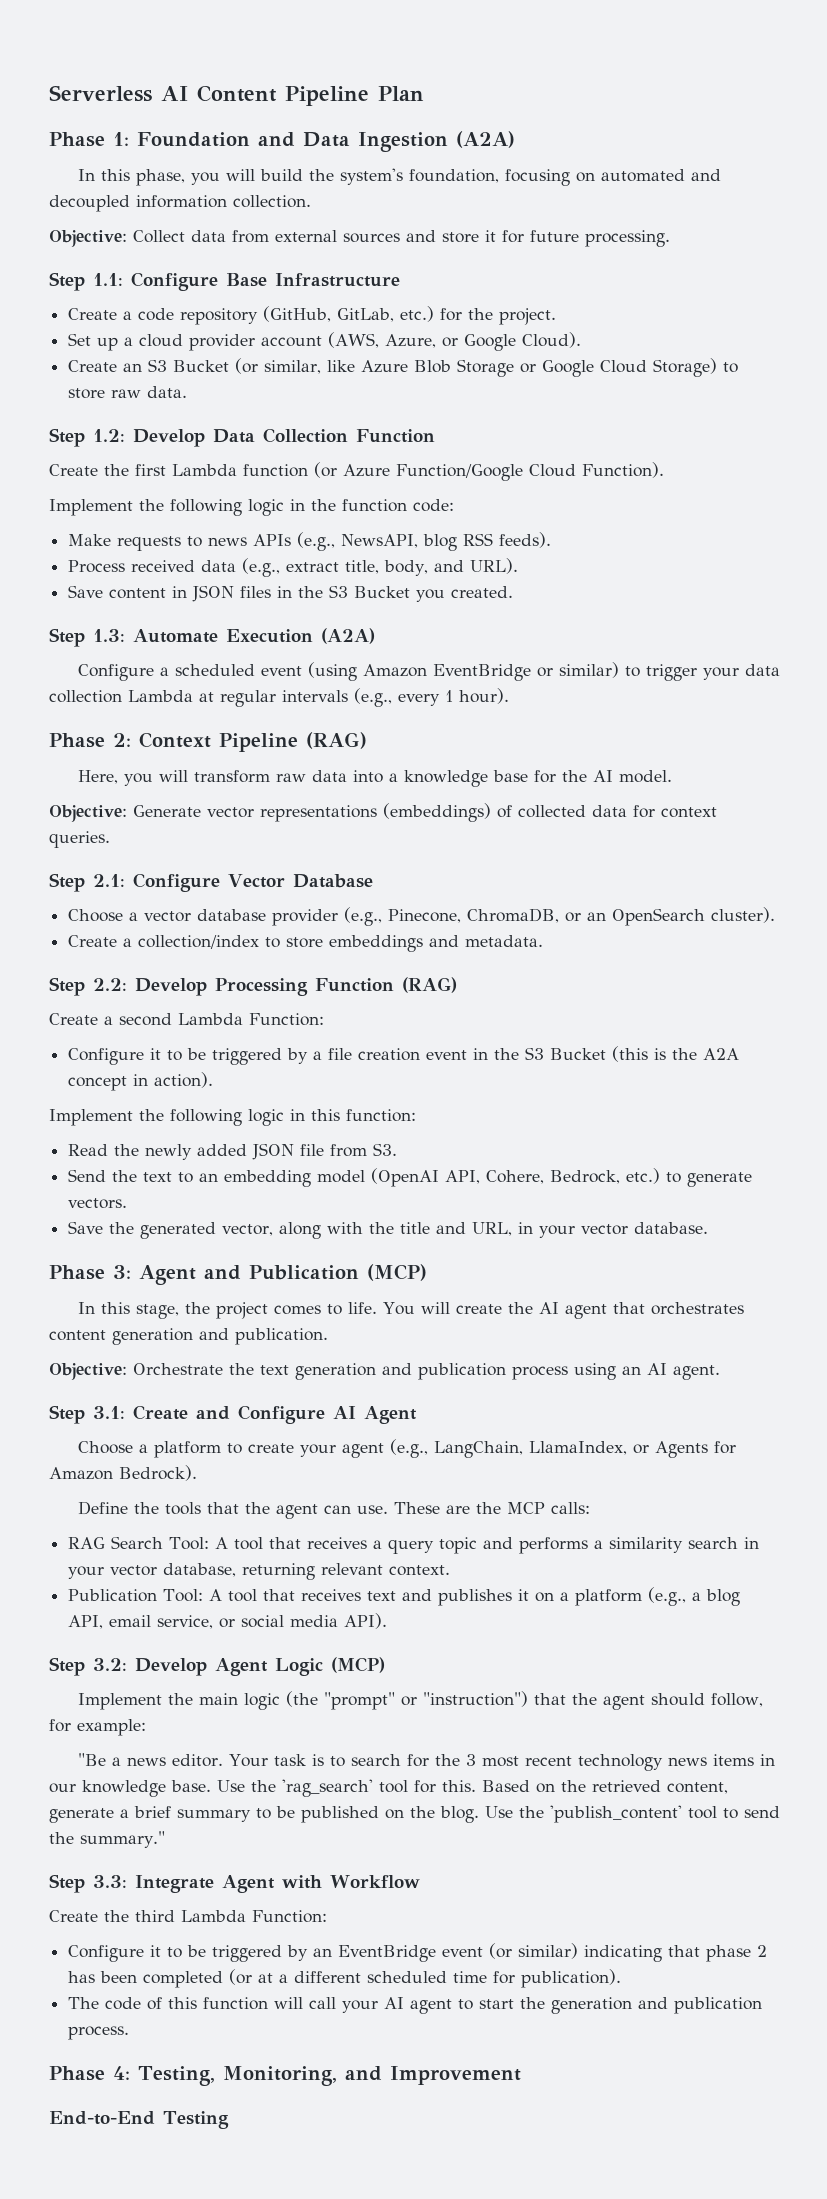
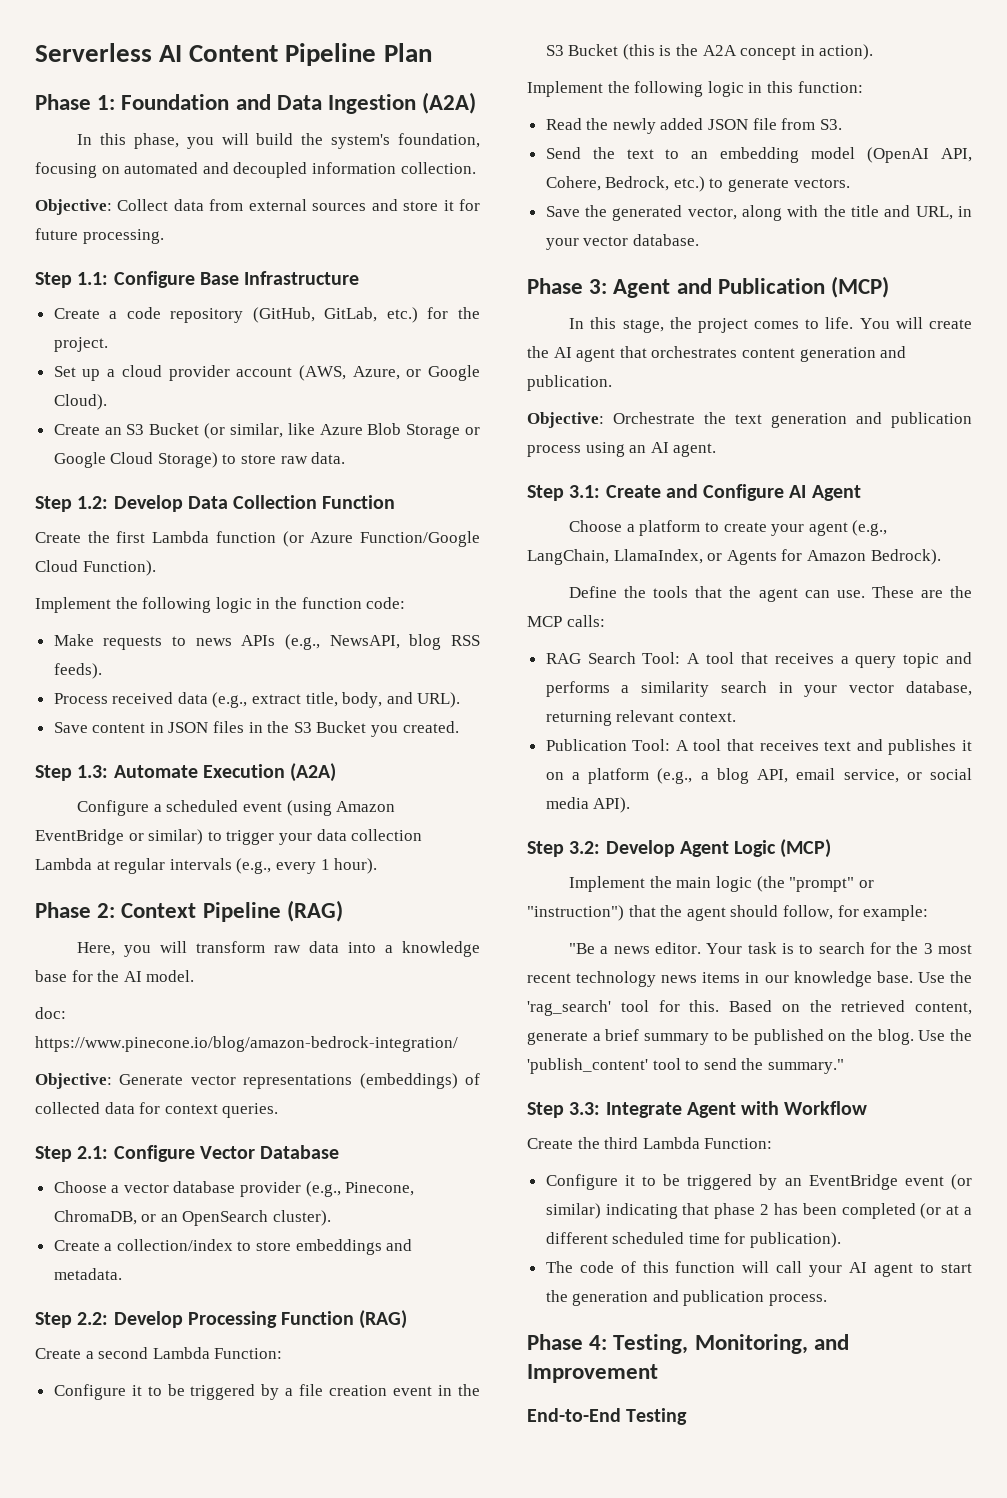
+ doc: https://www.pinecone.io/blog/amazon-bedrock-integration/

